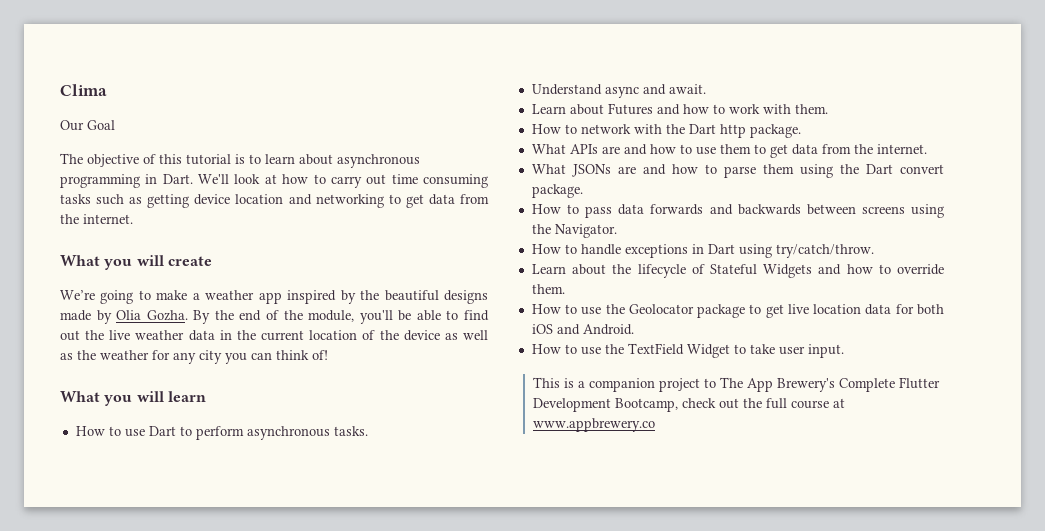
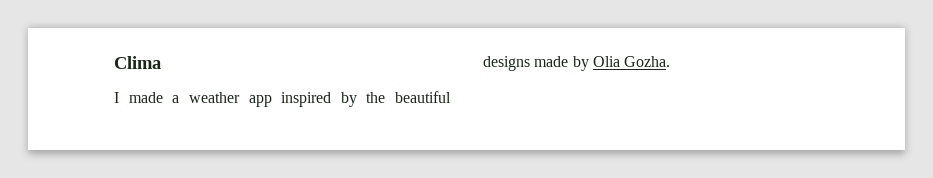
- Our Goal
- The objective of this tutorial is to learn about asynchronous programming in Dart. We'll look at how to carry out time consuming tasks such as getting device location and networking to get data from the internet.
- What you will create
- We’re going to make a weather app inspired by the beautiful designs made by Olia Gozha. By the end of the module, you'll be able to find out the live weather data in the current location of the device as well as the weather for any city you can think of!
- What you will learn
- How to use Dart to perform asynchronous tasks.
- Understand async and await.
- Learn about Futures and how to work with them.
- How to network with the Dart http package.
- What APIs are and how to use them to get data from the internet.
- What JSONs are and how to parse them using the Dart convert package.
- How to pass data forwards and backwards between screens using the Navigator.
- How to handle exceptions in Dart using try/catch/throw.
- Learn about the lifecycle of Stateful Widgets and how to override them.
- How to use the Geolocator package to get live location data for both iOS and Android.
- How to use the TextField Widget to take user input.
- This is a companion project to The App Brewery's Complete Flutter Development Bootcamp, check out the full course at www.appbrewery.co
+ I made a weather app inspired by the beautiful designs made by Olia Gozha.

